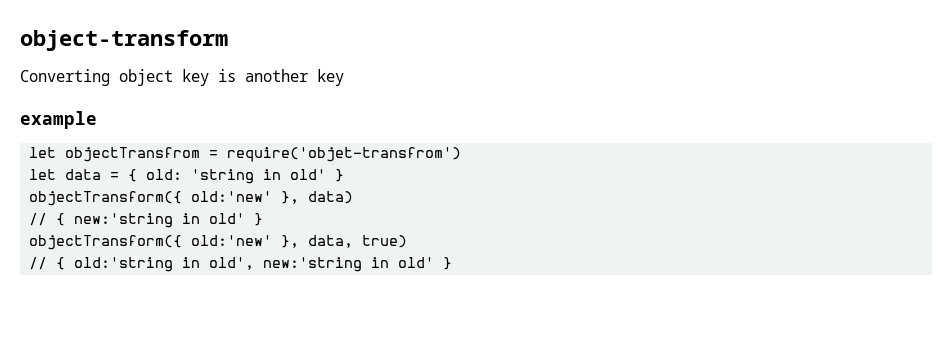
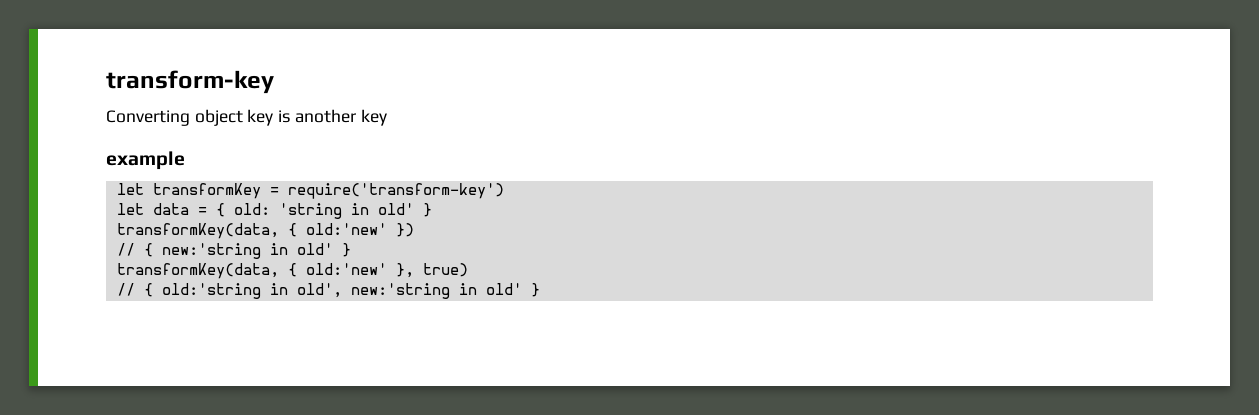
- object-transform
+ transform-key
- let objectTransfrom = require('objet-transfrom')
+ let transformKey = require('transform-key')
- objectTransform({ old:'new' }, data)
+ transformKey(data, { old:'new' })
- objectTransform({ old:'new' }, data, true)
+ transformKey(data, { old:'new' }, true)

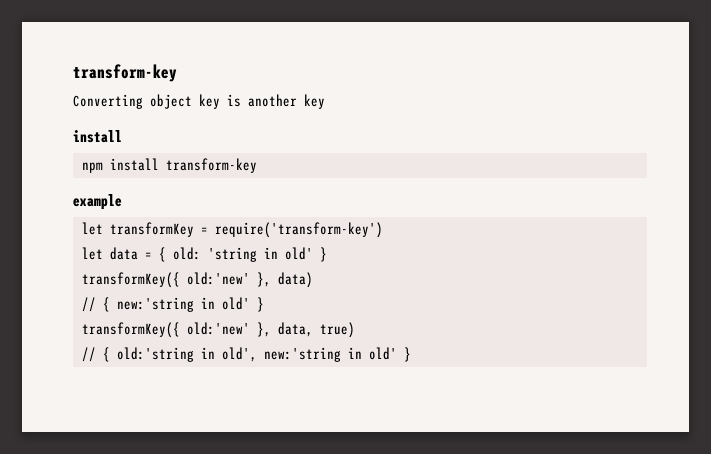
  Converting object key is another key
+ install
+ npm install transform-key
- transformKey(data, { old:'new' })
+ transformKey({ old:'new' }, data)
- transformKey(data, { old:'new' }, true)
+ transformKey({ old:'new' }, data, true)

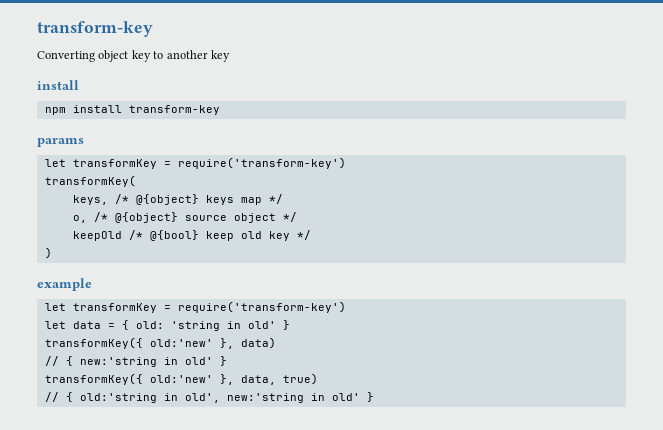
- Converting object key is another key
+ Converting object key to another key
+ params
+ let transformKey = require('transform-key')
+ transformKey(
+ keys, /* @{object} keys map */
+ o, /* @{object} source object */
+ keepOld /* @{bool} keep old key */
+ )

